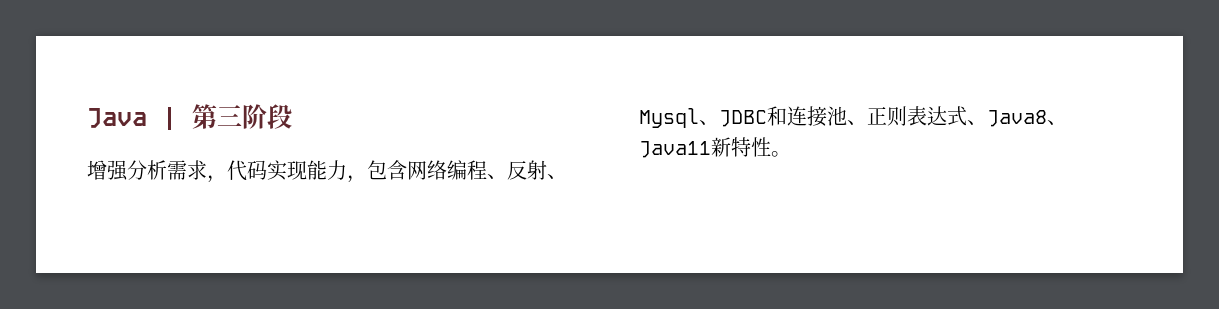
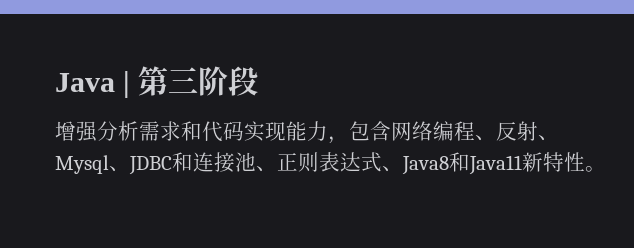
- 增强分析需求，代码实现能力，包含网络编程、反射、Mysql、JDBC和连接池、正则表达式、Java8、Java11新特性。
+ 增强分析需求和代码实现能力，包含网络编程、反射、Mysql、JDBC和连接池、正则表达式、Java8和Java11新特性。

